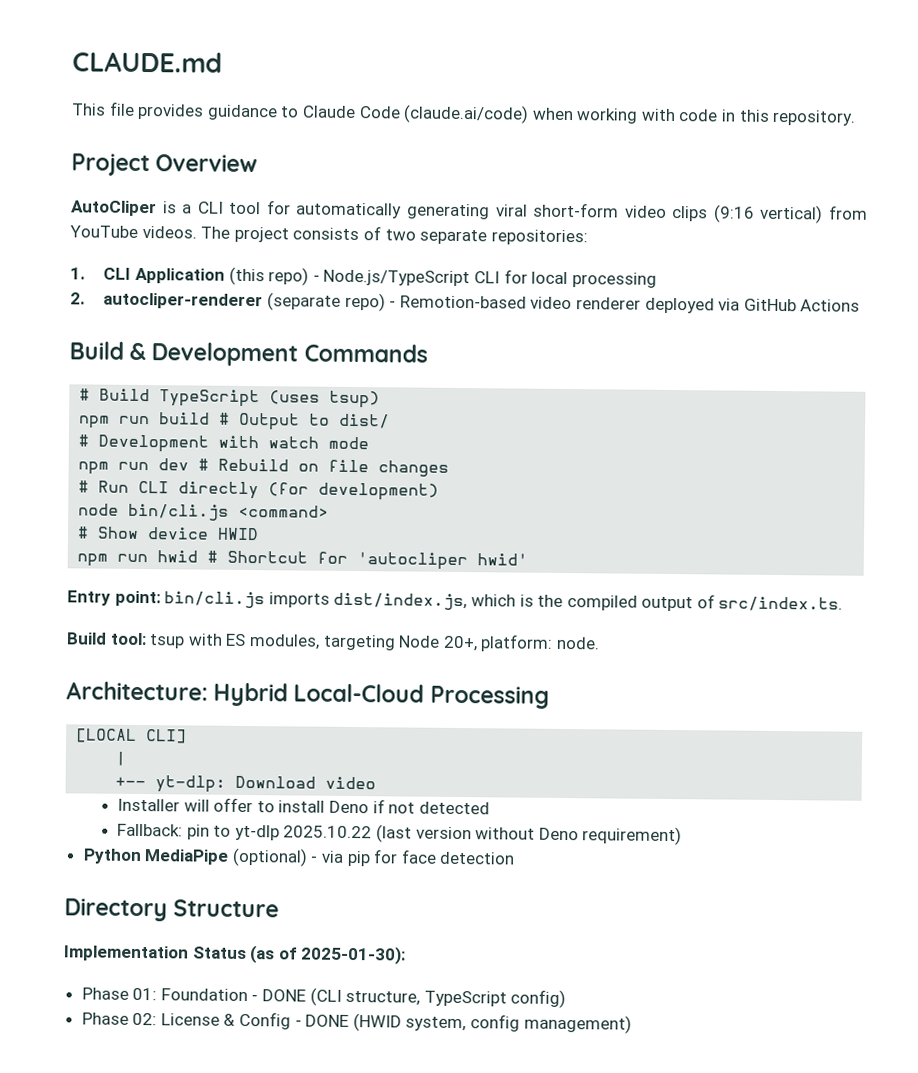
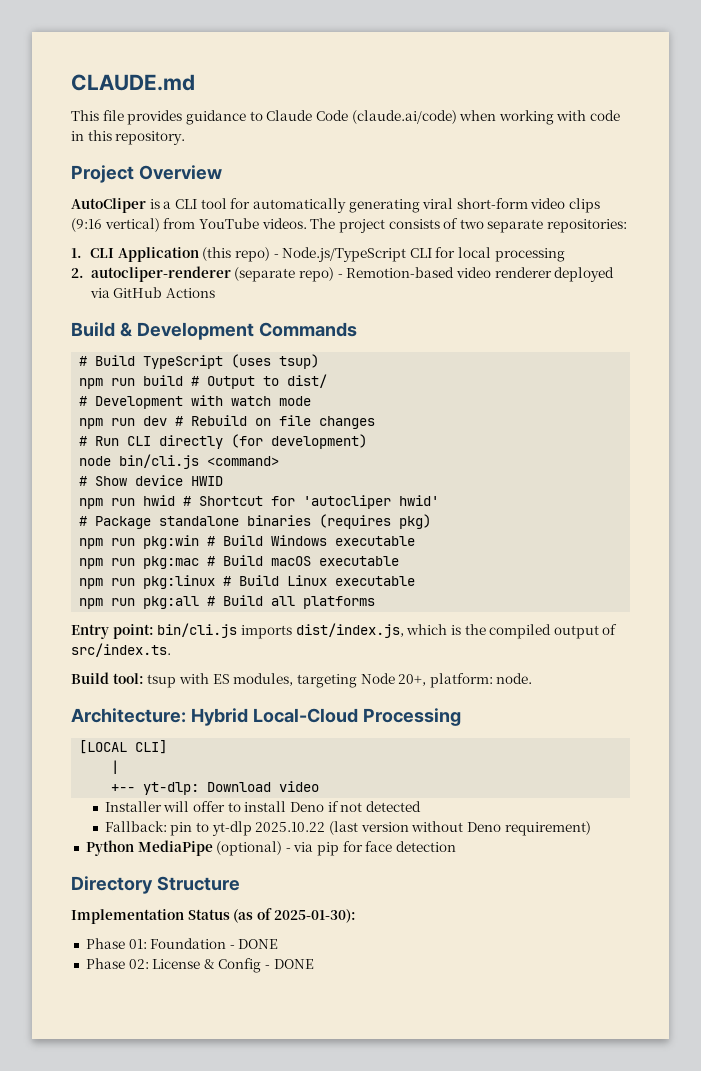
+ # Package standalone binaries (requires pkg)
+ npm run pkg:win # Build Windows executable
+ npm run pkg:mac # Build macOS executable
+ npm run pkg:linux # Build Linux executable
+ npm run pkg:all # Build all platforms
- Phase 01: Foundation - DONE (CLI structure, TypeScript config)
+ Phase 01: Foundation - DONE
- Phase 02: License & Config - DONE (HWID system, config management)
+ Phase 02: License & Config - DONE

